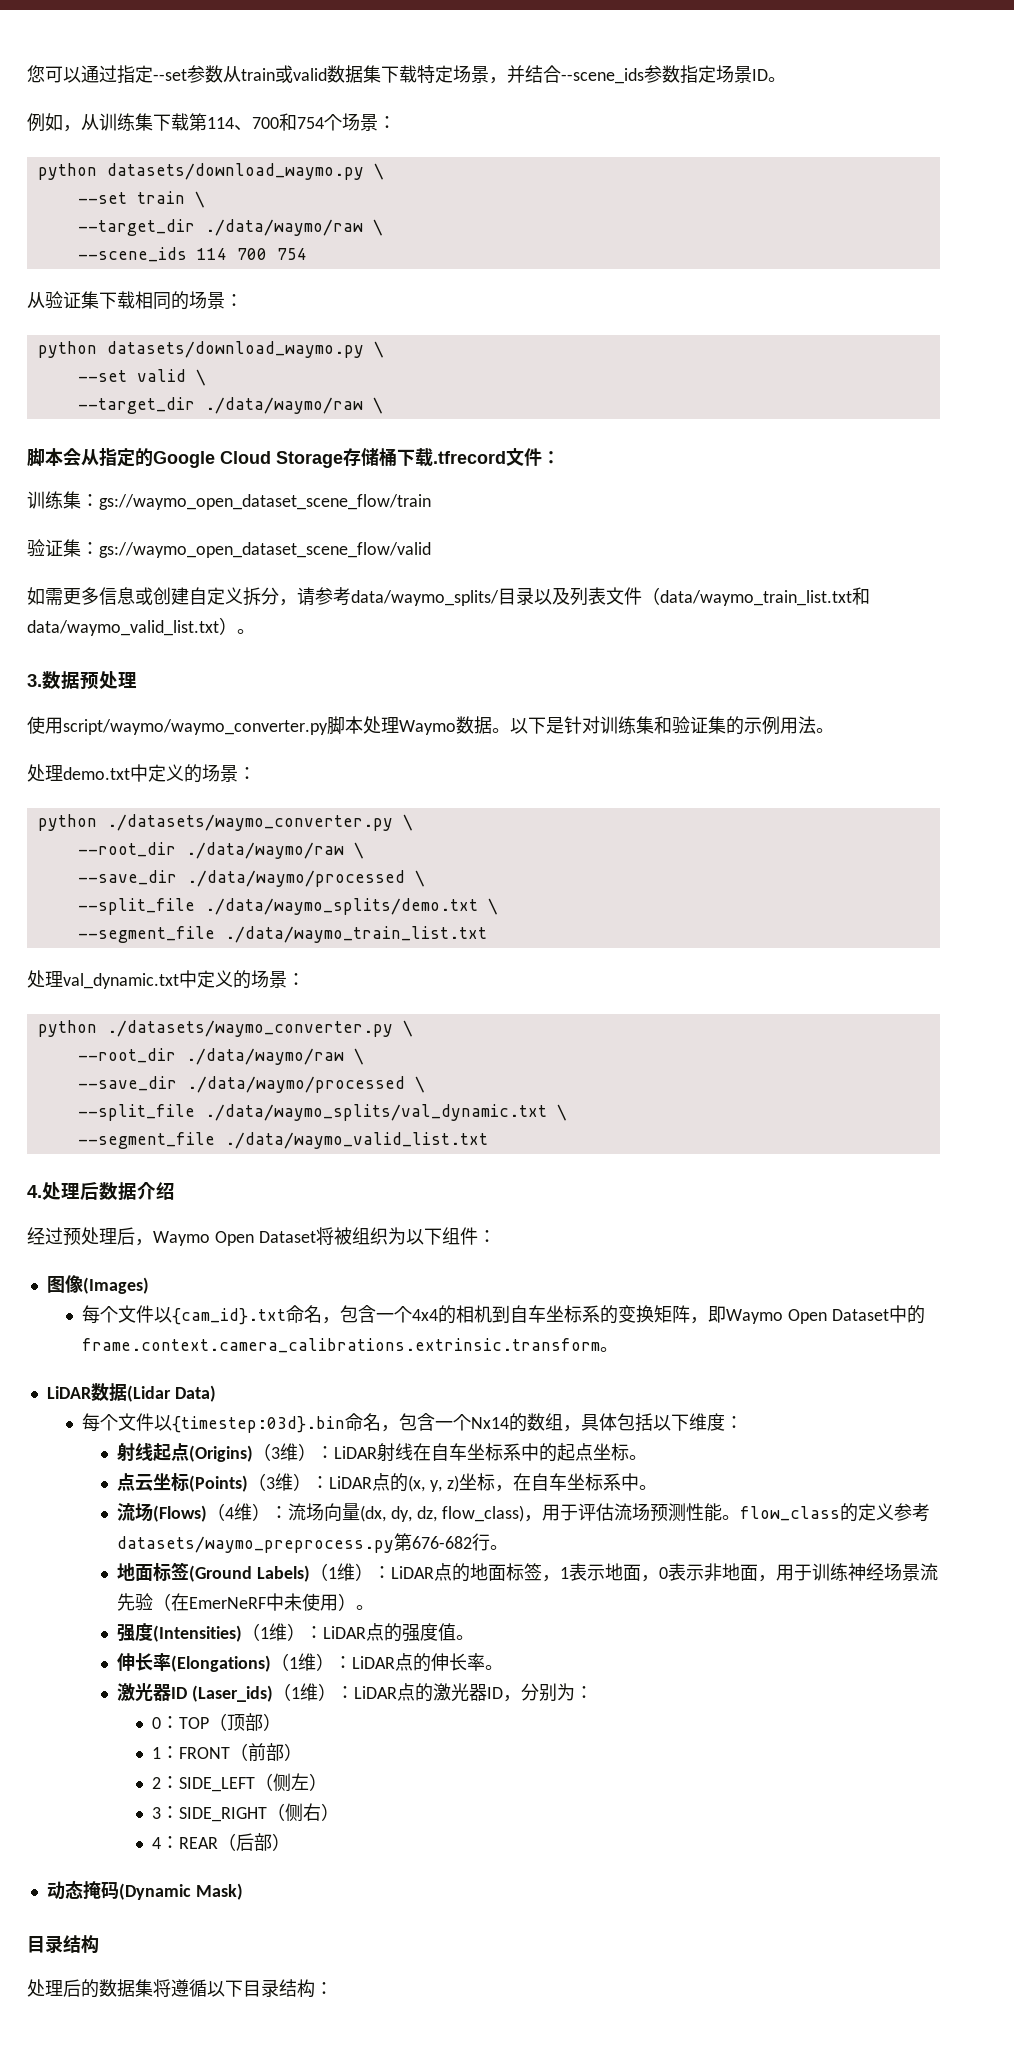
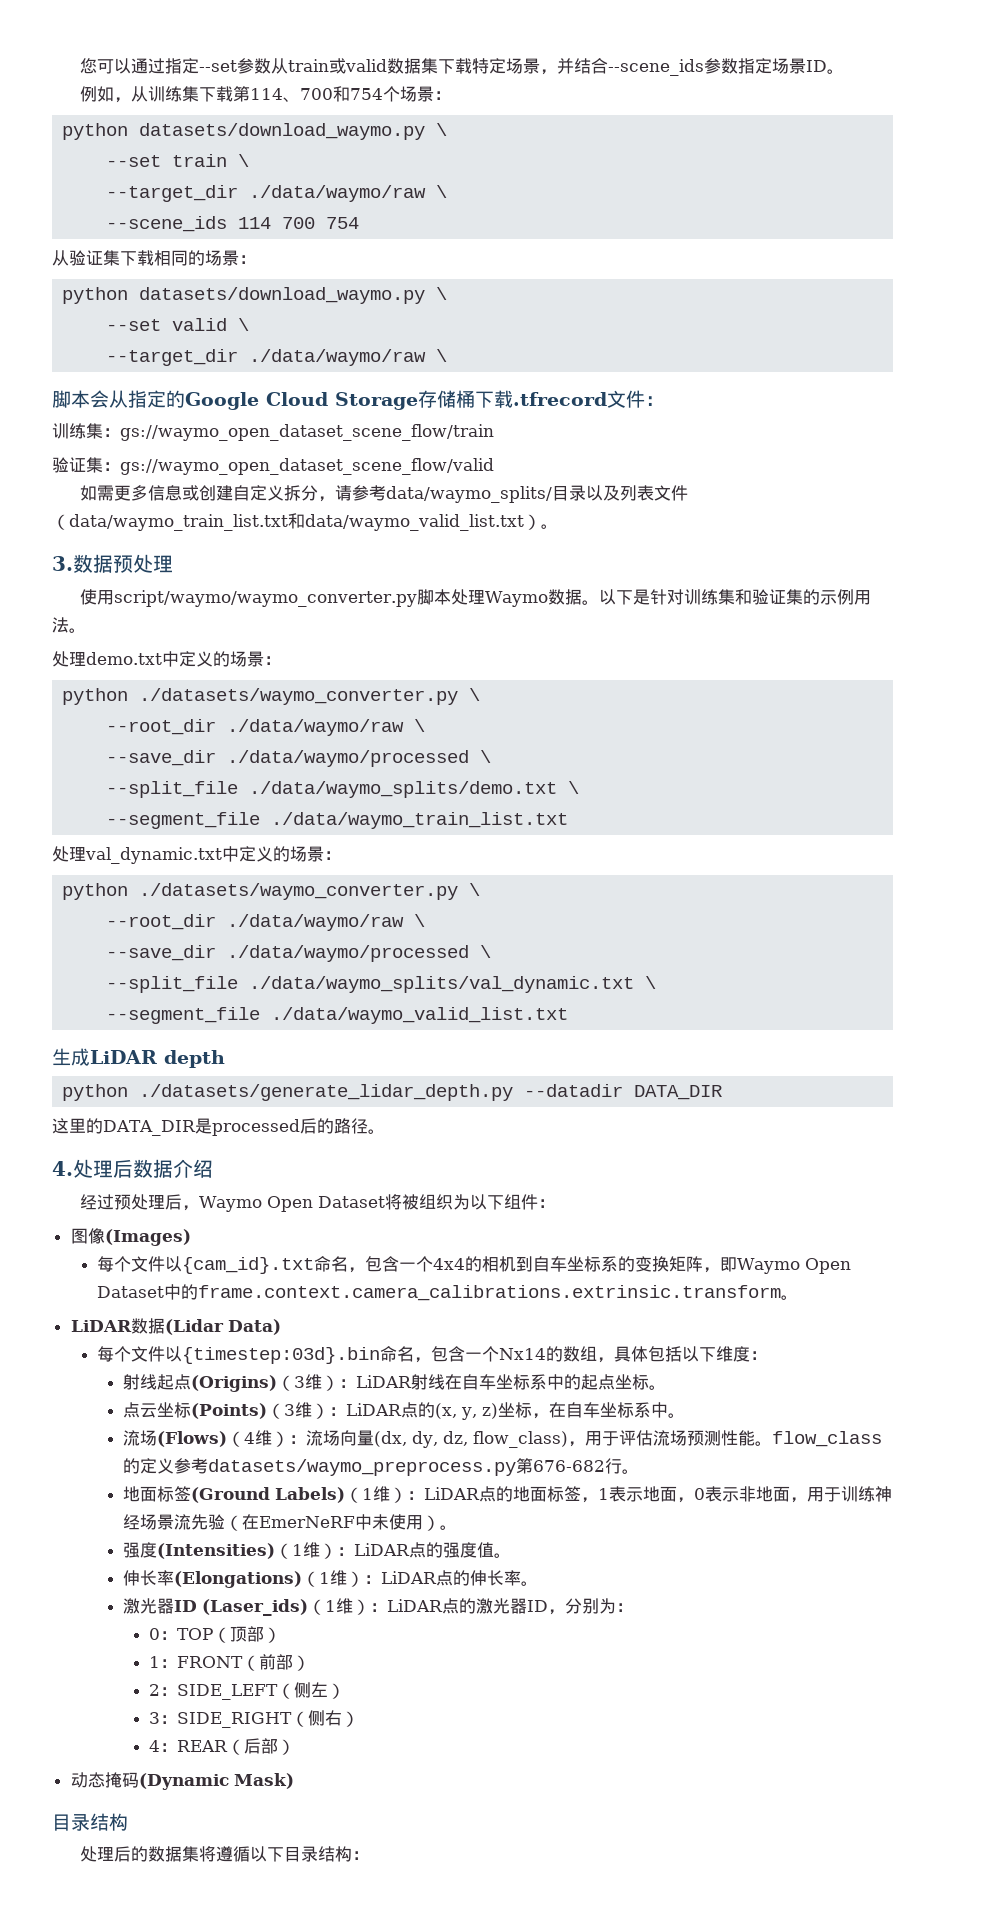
+ 生成LiDAR depth
+ python ./datasets/generate_lidar_depth.py --datadir DATA_DIR
+ 这里的DATA_DIR是processed后的路径。

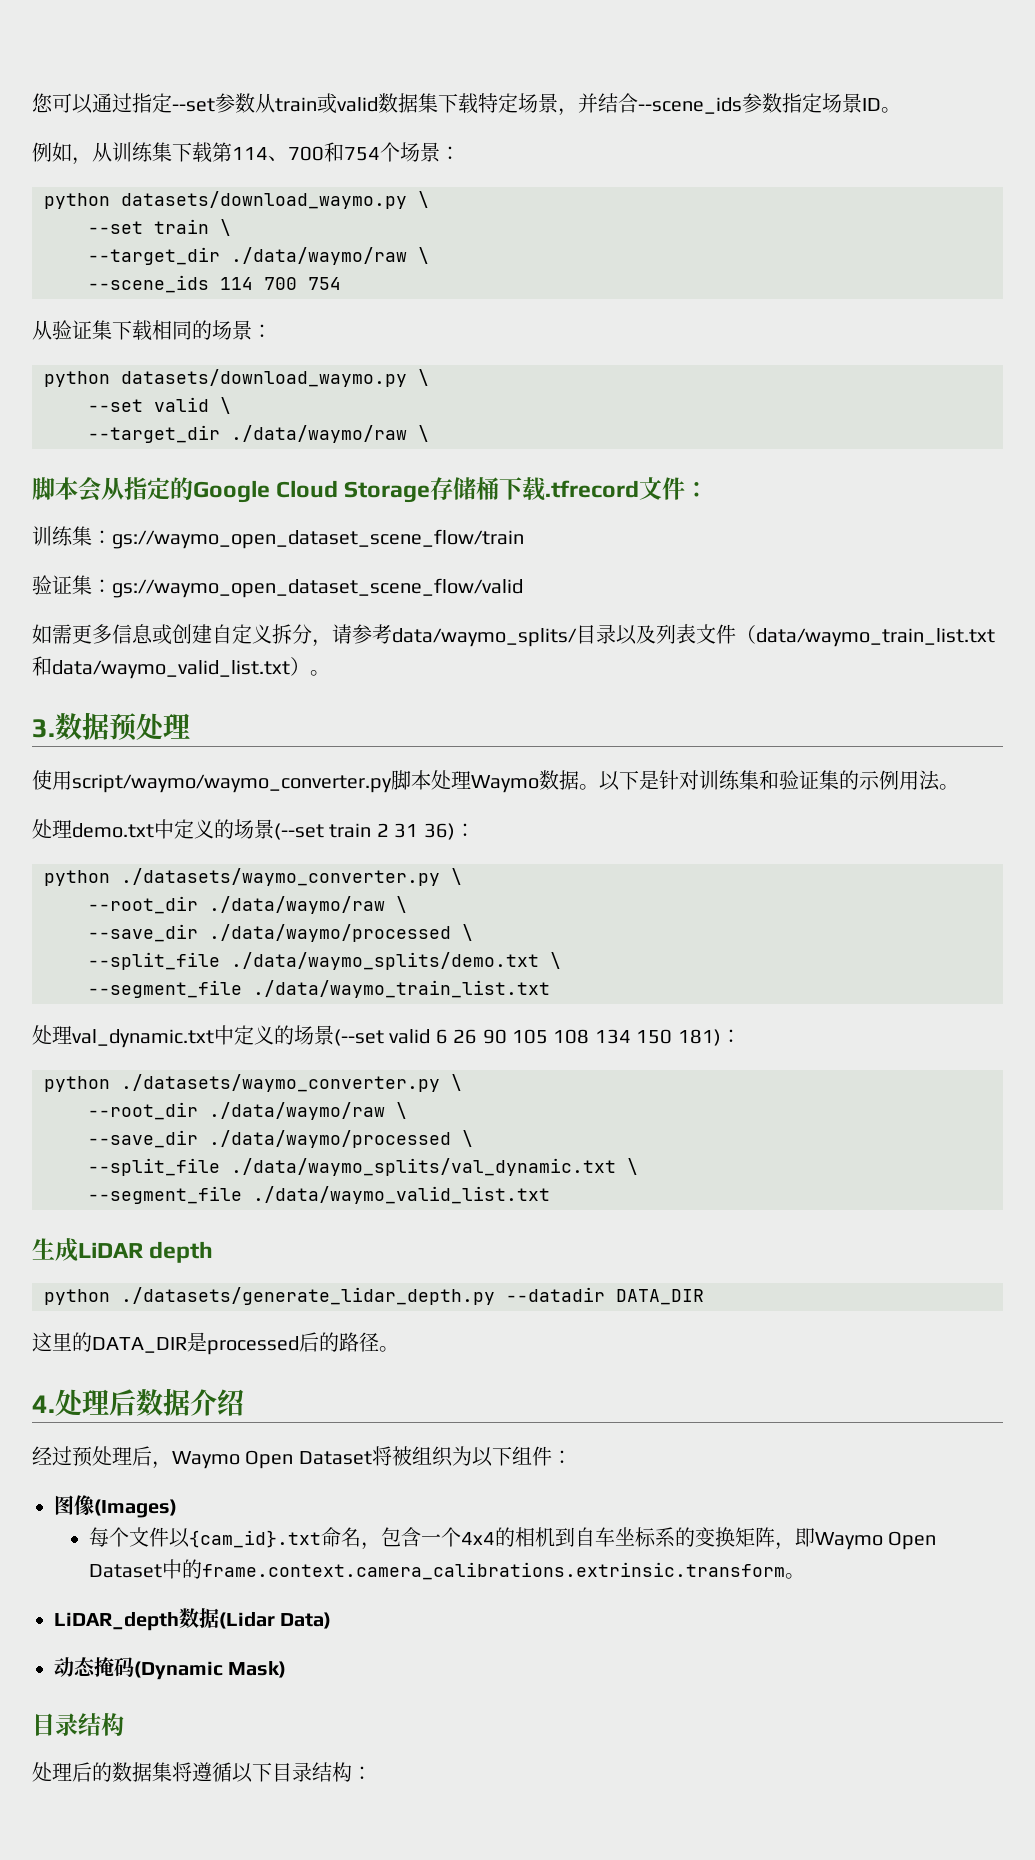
- 处理demo.txt中定义的场景：
+ 处理demo.txt中定义的场景(--set train 2 31 36)：
- 处理val_dynamic.txt中定义的场景：
+ 处理val_dynamic.txt中定义的场景(--set valid 6 26 90 105 108 134 150 181)：
- LiDAR数据(Lidar Data)
+ LiDAR_depth数据(Lidar Data)
- 每个文件以{timestep:03d}.bin命名，包含一个Nx14的数组，具体包括以下维度：
- 射线起点(Origins)（3维）：LiDAR射线在自车坐标系中的起点坐标。
- 点云坐标(Points)（3维）：LiDAR点的(x, y, z)坐标，在自车坐标系中。
- 流场(Flows)（4维）：流场向量(dx, dy, dz, flow_class)，用于评估流场预测性能。flow_class的定义参考datasets/waymo_preprocess.py第676-682行。
- 地面标签(Ground Labels)（1维）：LiDAR点的地面标签，1表示地面，0表示非地面，用于训练神经场景流先验（在EmerNeRF中未使用）。
- 强度(Intensities)（1维）：LiDAR点的强度值。
- 伸长率(Elongations)（1维）：LiDAR点的伸长率。
- 激光器ID (Laser_ids)（1维）：LiDAR点的激光器ID，分别为：
- 0：TOP（顶部）
- 1：FRONT（前部）
- 2：SIDE_LEFT（侧左）
- 3：SIDE_RIGHT（侧右）
- 4：REAR（后部）

